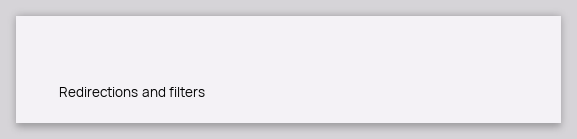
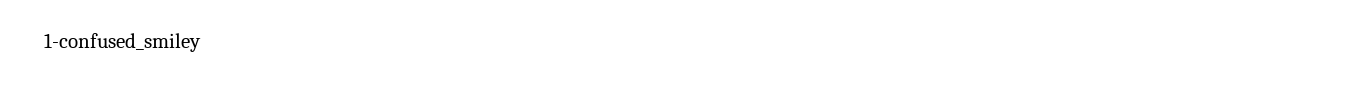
- Redirections and filters
+ 1-confused_smiley

